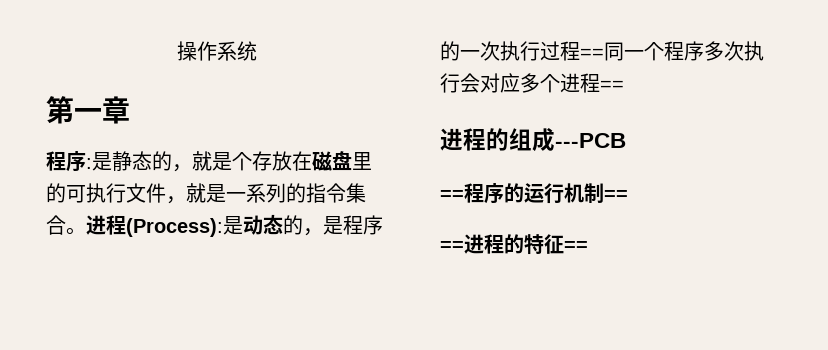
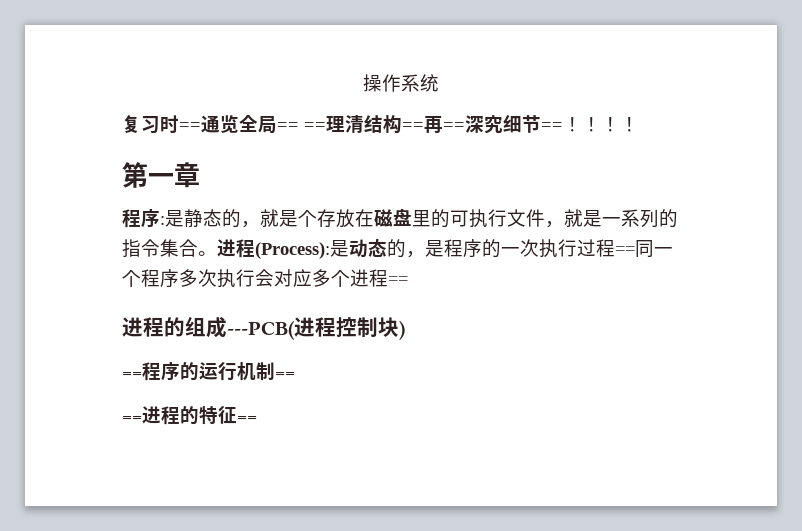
+ 复习时==通览全局== ==理清结构==再==深究细节==！！！！
- 进程的组成---PCB
+ 进程的组成---PCB(进程控制块)

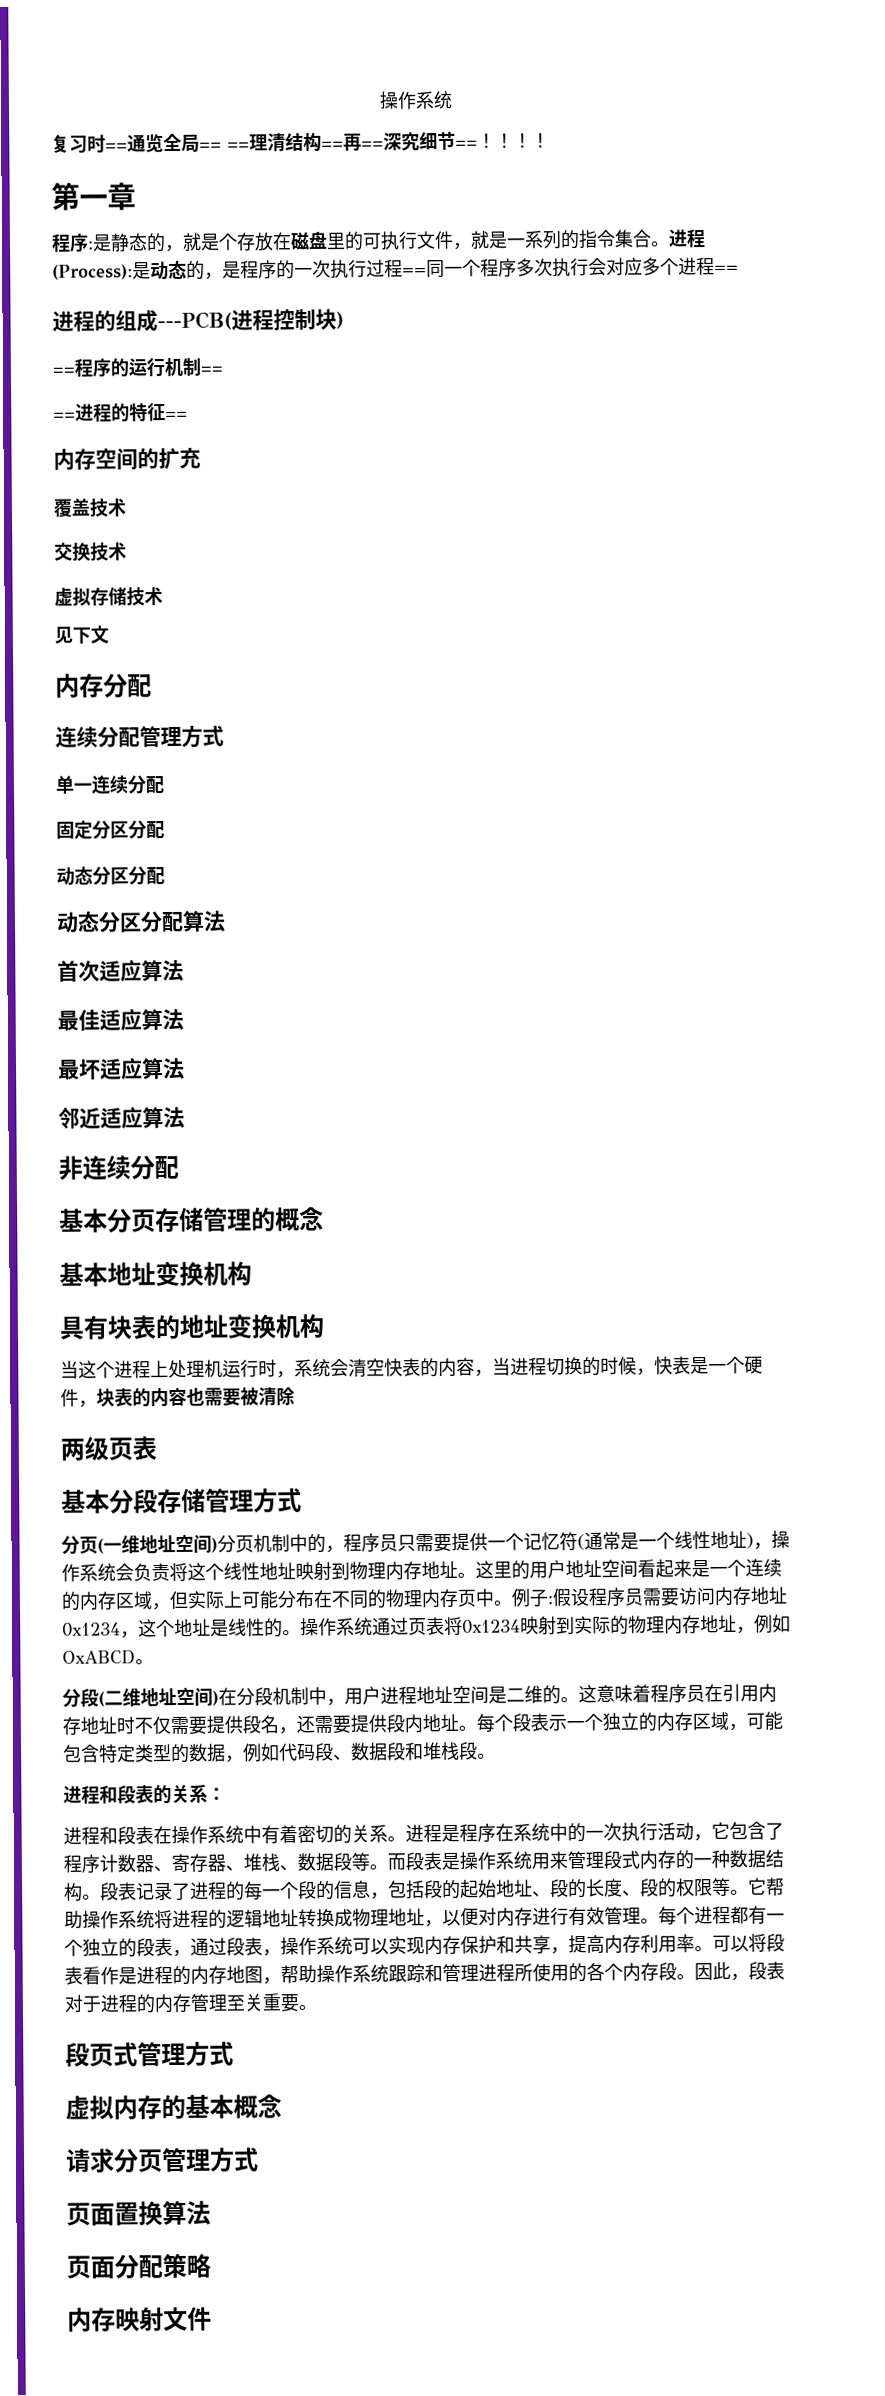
+ 内存空间的扩充
+ 覆盖技术
+ 交换技术
+ 虚拟存储技术
+ 见下文
+ 内存分配
+ 连续分配管理方式
+ 单一连续分配
+ 固定分区分配
+ 动态分区分配
+ 动态分区分配算法
+ 首次适应算法
+ 最佳适应算法
+ 最坏适应算法
+ 邻近适应算法
+ 非连续分配
+ 基本分页存储管理的概念
+ 基本地址变换机构
+ 具有块表的地址变换机构
+ 当这个进程上处理机运行时，系统会清空快表的内容，当进程切换的时候，快表是一个硬件，块表的内容也需要被清除
+ 两级页表
+ 基本分段存储管理方式
+ 分页(一维地址空间)分页机制中的，程序员只需要提供一个记忆符(通常是一个线性地址)，操作系统会负责将这个线性地址映射到物理内存地址。这里的用户地址空间看起来是一个连续的内存区域，但实际上可能分布在不同的物理内存页中。例子:假设程序员需要访问内存地址0x1234，这个地址是线性的。操作系统通过页表将0x1234映射到实际的物理内存地址，例如OxABCD。
+ 分段(二维地址空间)在分段机制中，用户进程地址空间是二维的。这意味着程序员在引用内存地址时不仅需要提供段名，还需要提供段内地址。每个段表示一个独立的内存区域，可能包含特定类型的数据，例如代码段、数据段和堆栈段。
+ 进程和段表的关系：
+ 进程和段表在操作系统中有着密切的关系。进程是程序在系统中的一次执行活动，它包含了程序计数器、寄存器、堆栈、数据段等。而段表是操作系统用来管理段式内存的一种数据结构。段表记录了进程的每一个段的信息，包括段的起始地址、段的长度、段的权限等。它帮助操作系统将进程的逻辑地址转换成物理地址，以便对内存进行有效管理。每个进程都有一个独立的段表，通过段表，操作系统可以实现内存保护和共享，提高内存利用率。可以将段表看作是进程的内存地图，帮助操作系统跟踪和管理进程所使用的各个内存段。因此，段表对于进程的内存管理至关重要。
+ 段页式管理方式
+ 虚拟内存的基本概念
+ 请求分页管理方式
+ 页面置换算法
+ 页面分配策略
+ 内存映射文件

